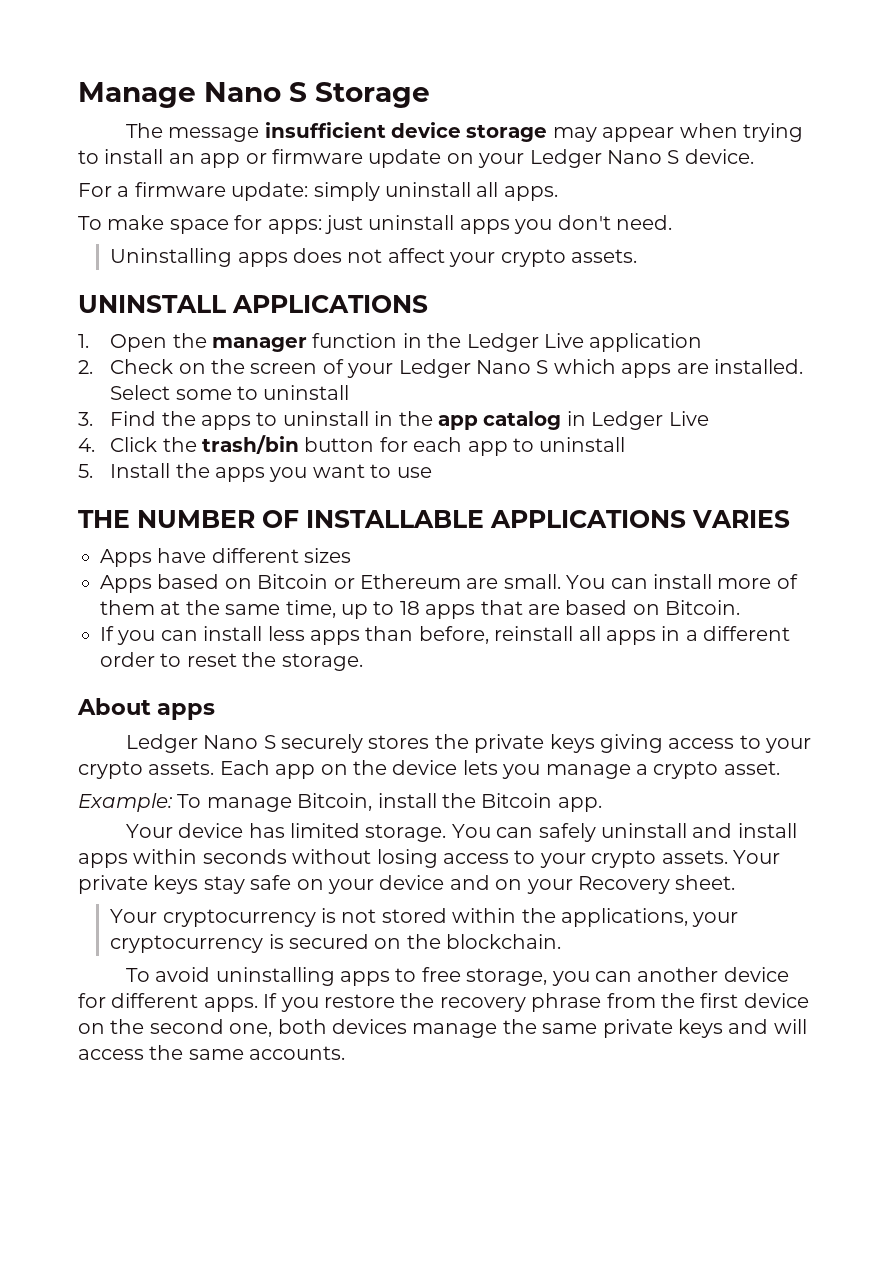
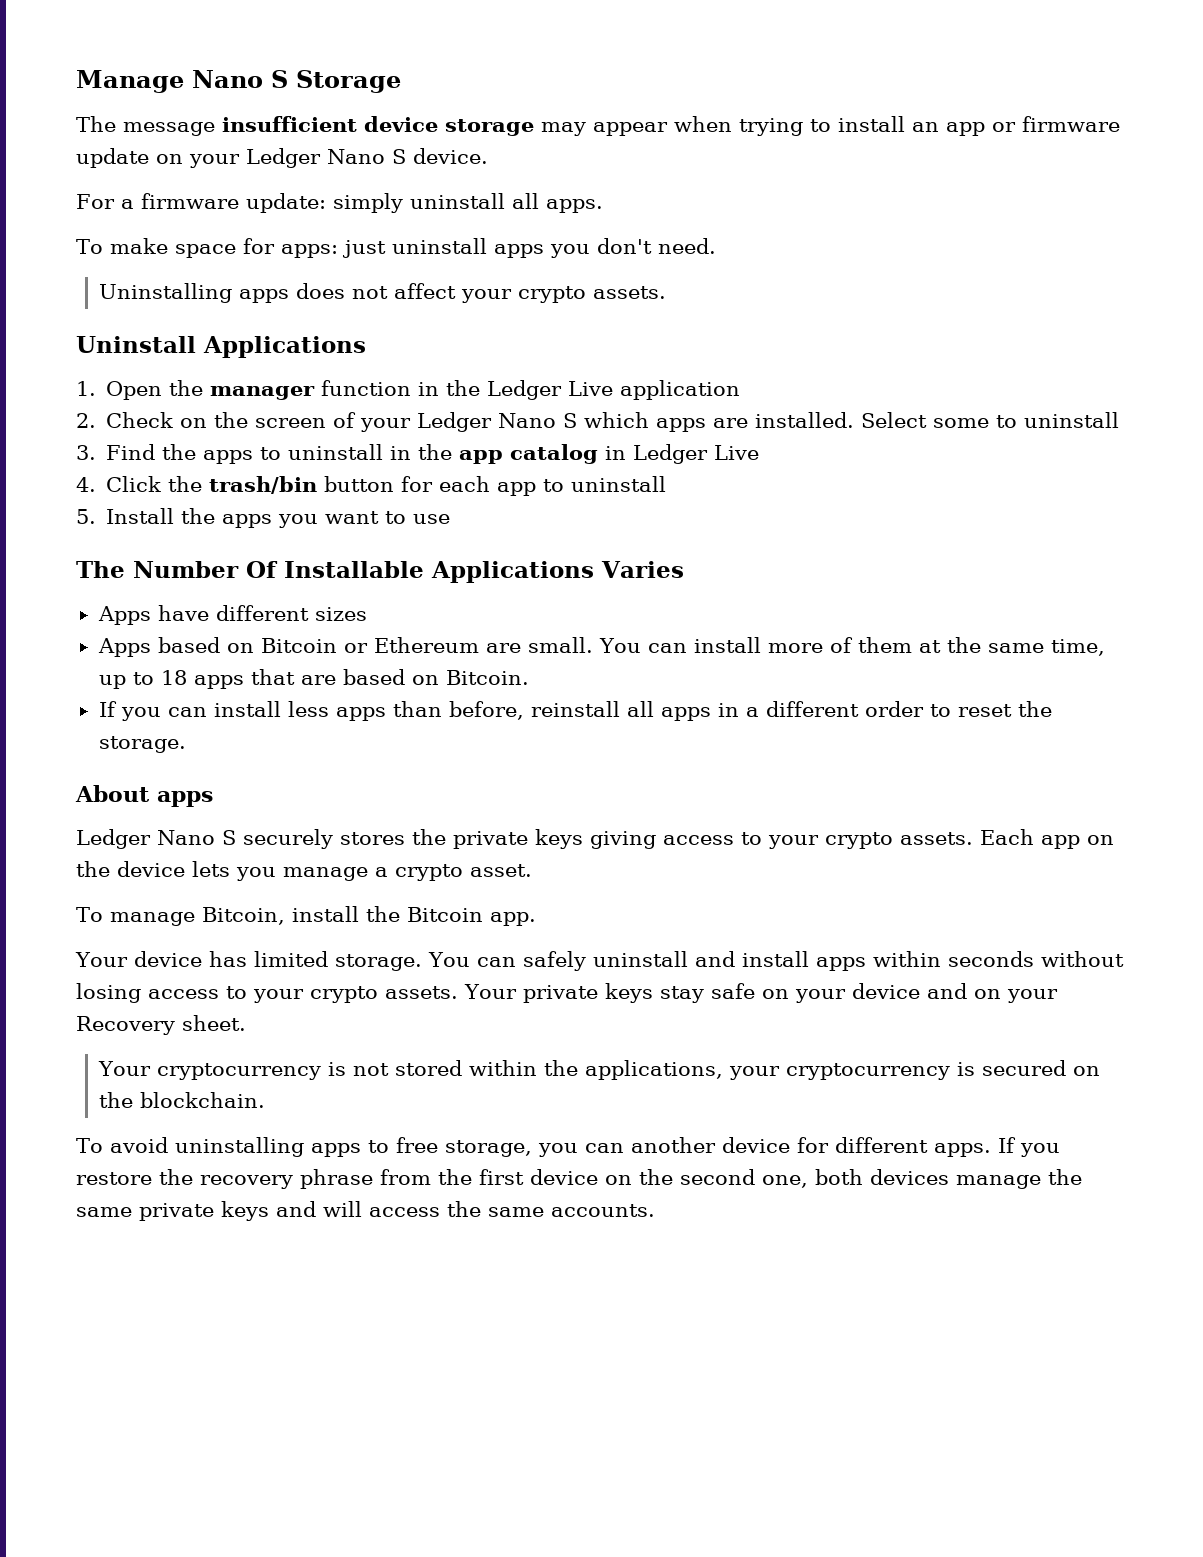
- UNINSTALL APPLICATIONS
+ Uninstall Applications
- THE NUMBER OF INSTALLABLE APPLICATIONS VARIES
+ The Number Of Installable Applications Varies
- Example: To manage Bitcoin, install the Bitcoin app.
+ To manage Bitcoin, install the Bitcoin app.

